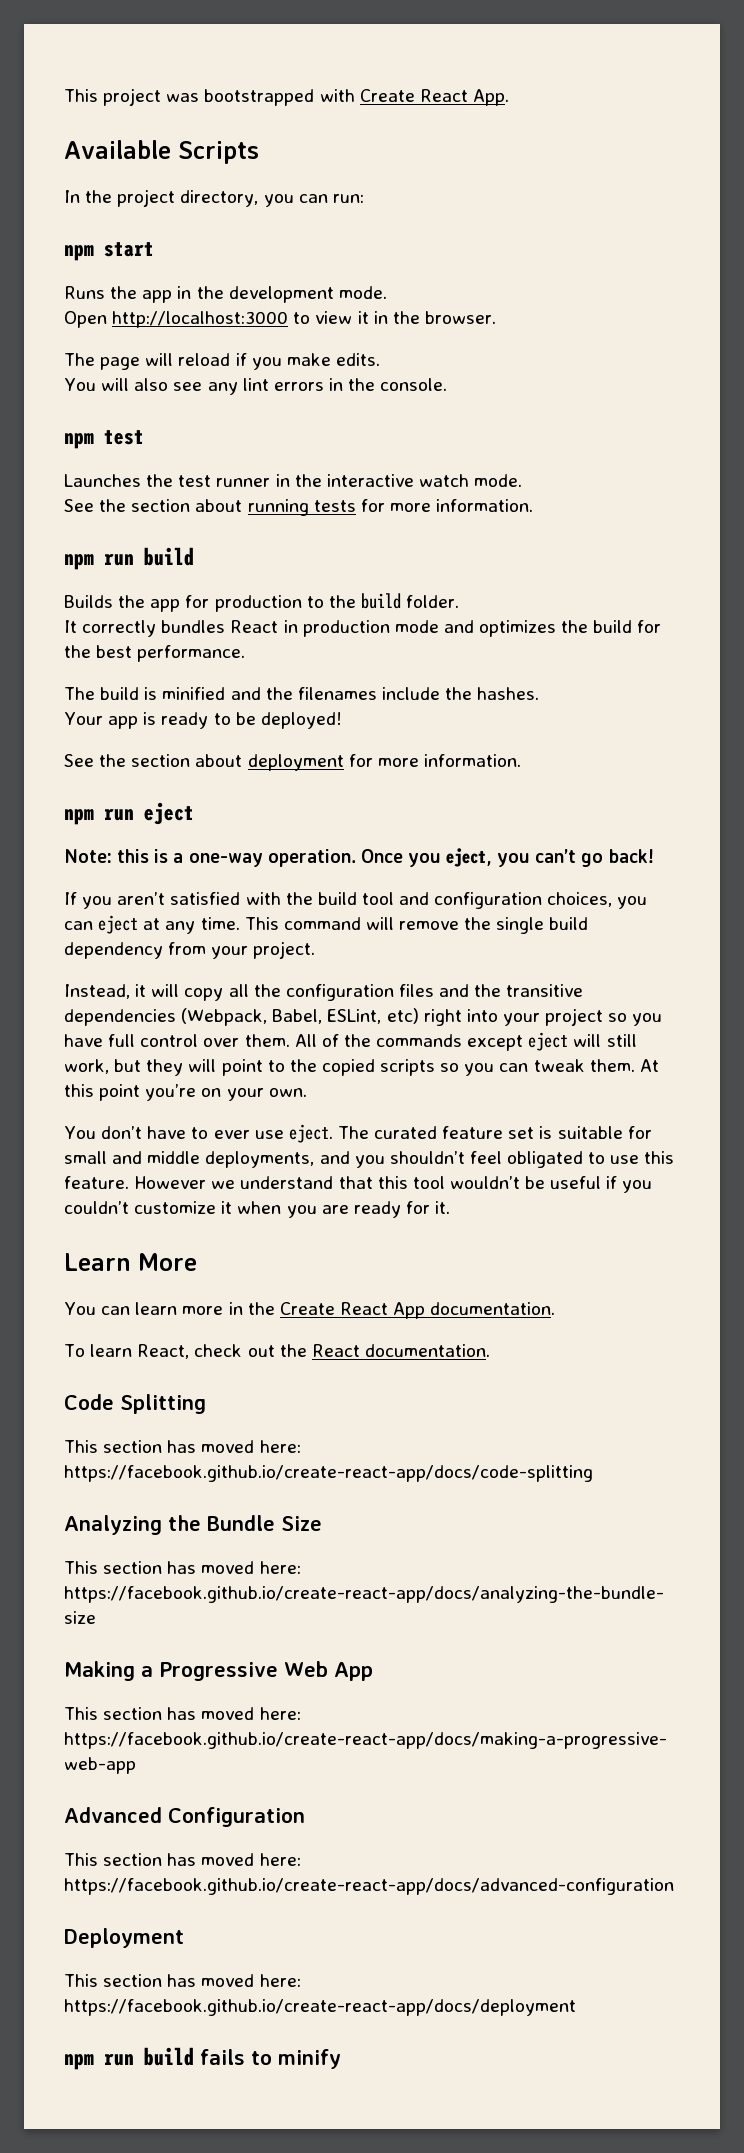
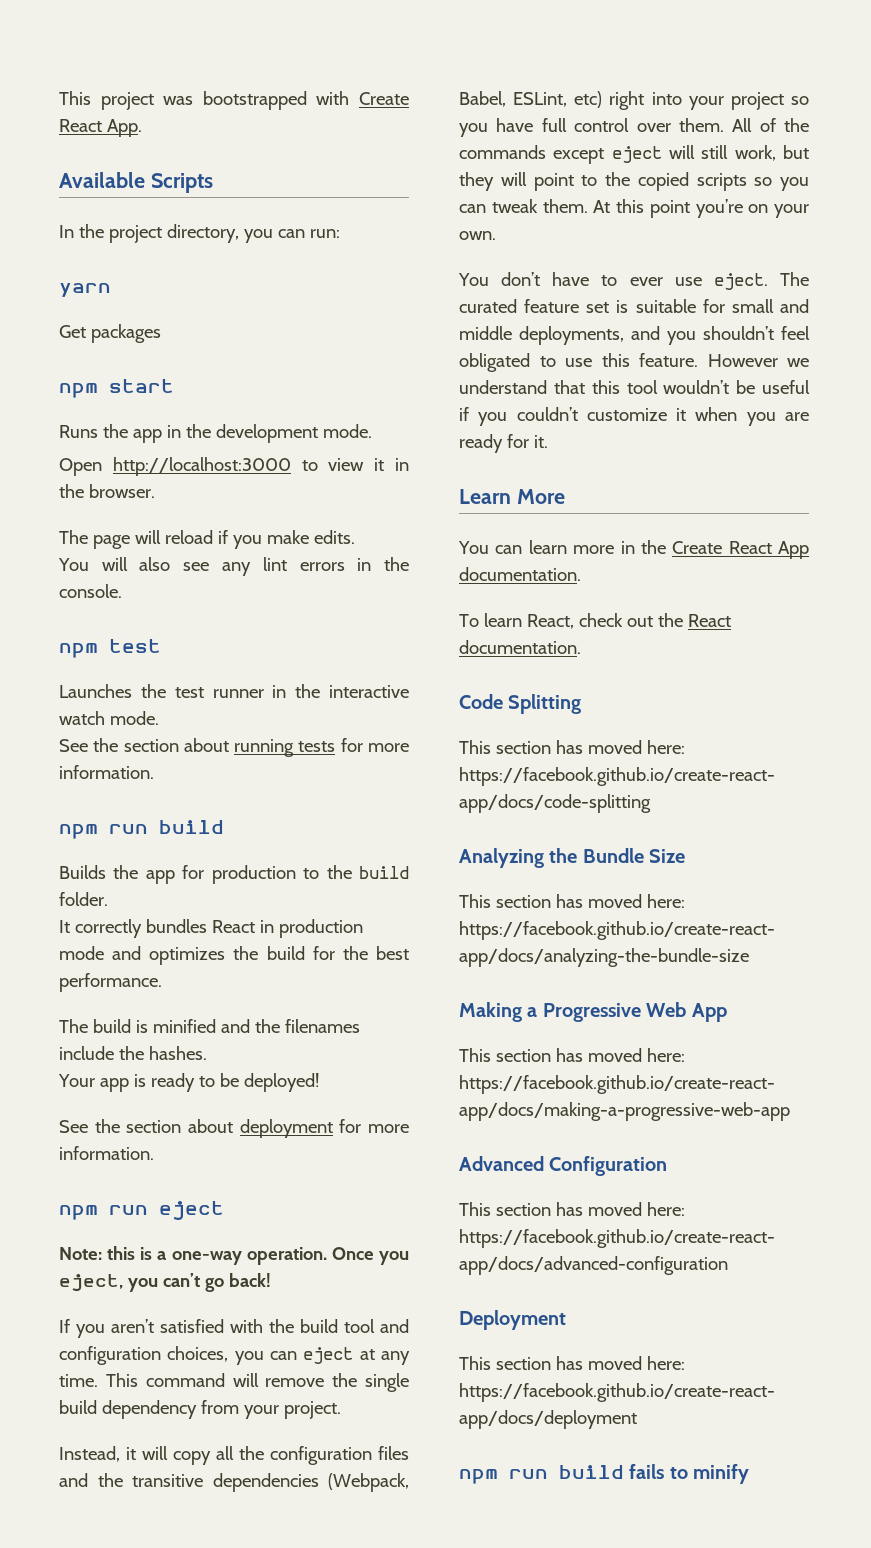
+ yarn
+ Get packages

